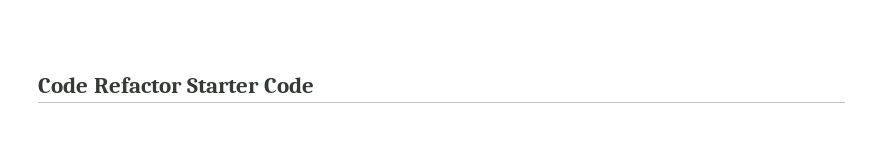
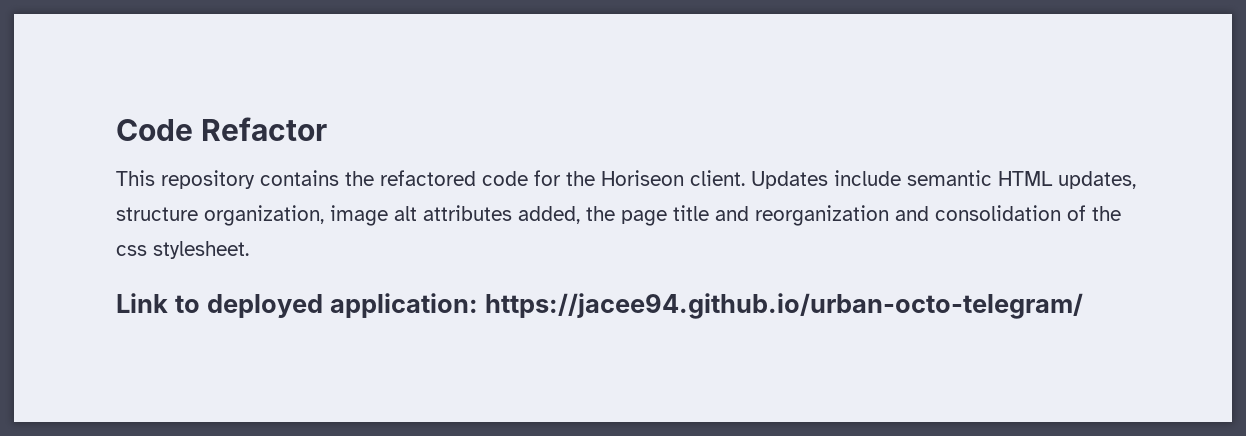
- Code Refactor Starter Code
+ Code Refactor
+ This repository contains the refactored code for the Horiseon client. Updates include semantic HTML updates, structure organization, image alt attributes added, the page title and reorganization and consolidation of the css stylesheet.
+ Link to deployed application: https://jacee94.github.io/urban-octo-telegram/

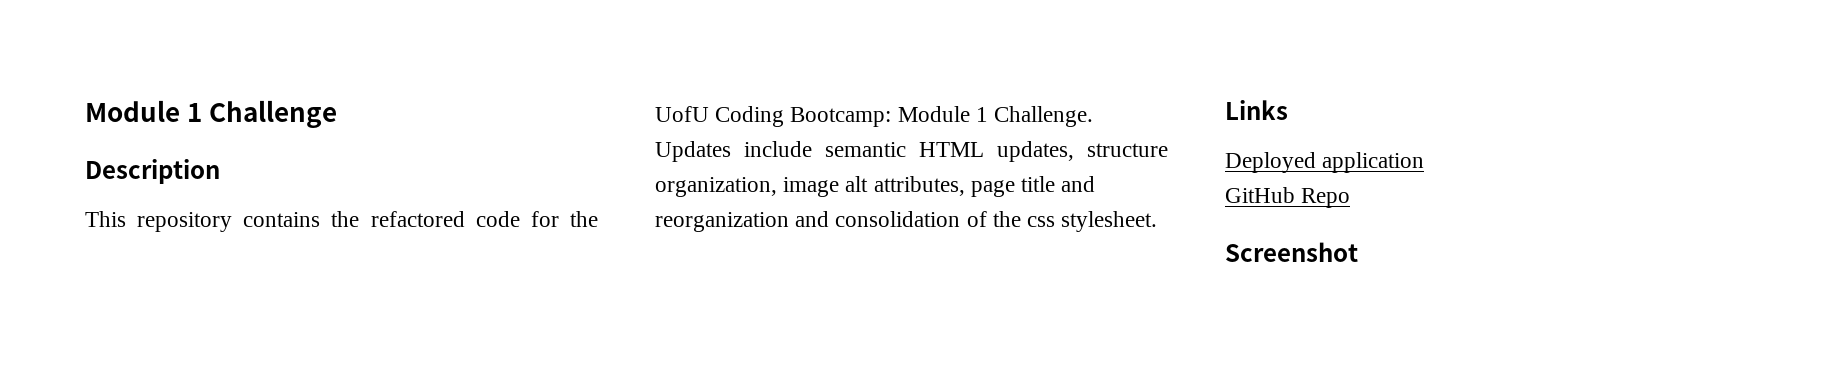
- Code Refactor
+ Module 1 Challenge
+ Description
- This repository contains the refactored code for the Horiseon client.
+ This repository contains the refactored code for the UofU Coding Bootcamp: Module 1 Challenge.
- Updates include semantic HTML updates, structure organization, image alt attributes added, the page title and reorganization and consolidation of the css stylesheet.
+ Updates include semantic HTML updates, structure organization, image alt attributes, page title and reorganization and consolidation of the css stylesheet.
- Link to deployed application: https://jacee94.github.io/urban-octo-telegram/
+ Links
+ Deployed application
+ GitHub Repo
+ Screenshot

